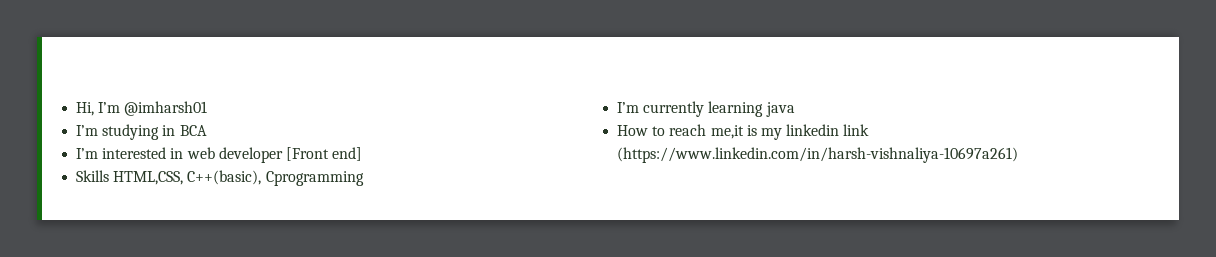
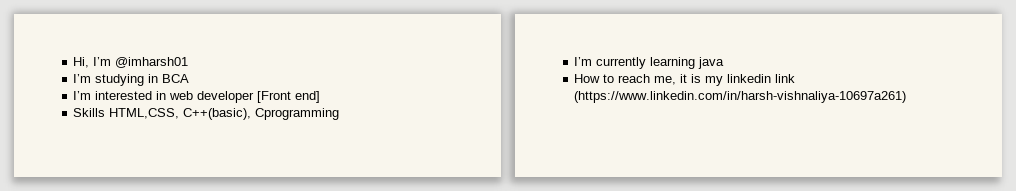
- How to reach me,it is my linkedin link (https://www.linkedin.com/in/harsh-vishnaliya-10697a261)
+ How to reach me, it is my linkedin link (https://www.linkedin.com/in/harsh-vishnaliya-10697a261)

